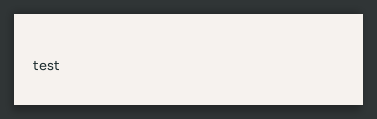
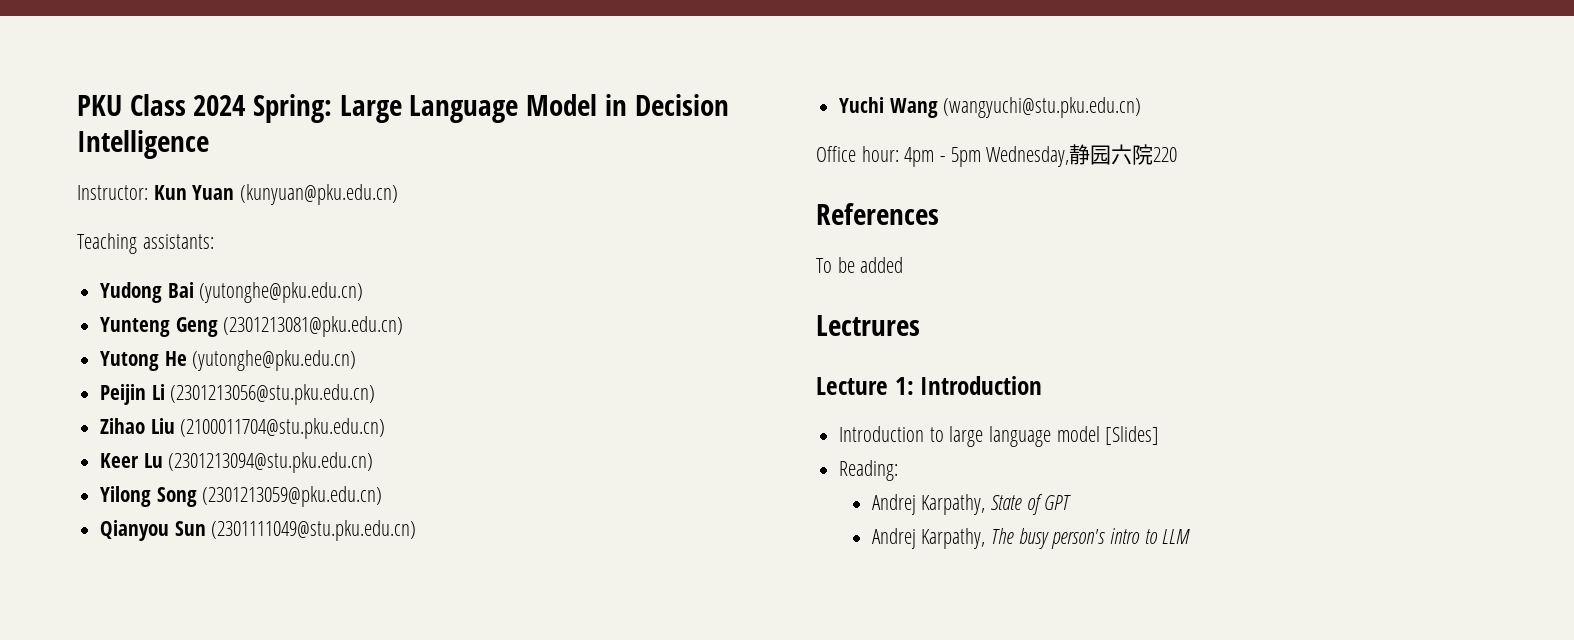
- test
+ PKU Class 2024 Spring: Large Language Model in Decision Intelligence
+ Instructor: Kun Yuan (kunyuan@pku.edu.cn)
+ Teaching assistants:
+ Yudong Bai (yutonghe@pku.edu.cn)
+ Yunteng Geng (2301213081@pku.edu.cn)
+ Yutong He (yutonghe@pku.edu.cn)
+ Peijin Li (2301213056@stu.pku.edu.cn)
+ Zihao Liu (2100011704@stu.pku.edu.cn)
+ Keer Lu (2301213094@stu.pku.edu.cn)
+ Yilong Song (2301213059@pku.edu.cn)
+ Qianyou Sun (2301111049@stu.pku.edu.cn)
+ Yuchi Wang (wangyuchi@stu.pku.edu.cn)
+ Office hour: 4pm - 5pm Wednesday,静园六院220
+ References
+ To be added
+ Lectrures
+ Lecture 1: Introduction
+ Introduction to large language model [Slides]
+ Reading:
+ Andrej Karpathy, State of GPT
+ Andrej Karpathy, The busy person's intro to LLM

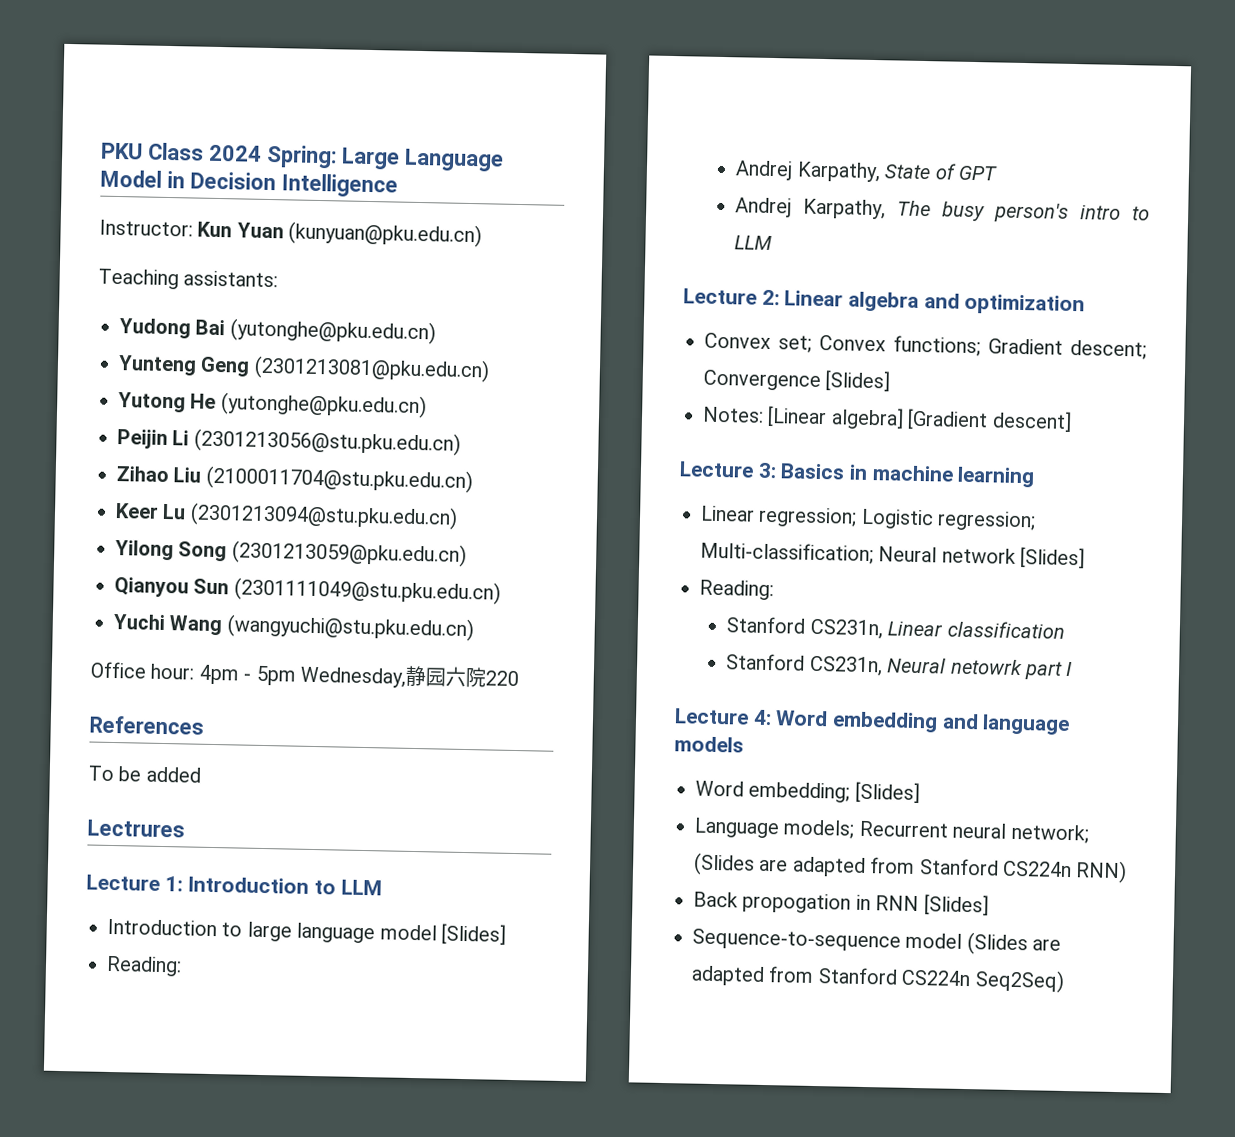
- Lecture 1: Introduction
+ Lecture 1: Introduction to LLM
+ Lecture 2: Linear algebra and optimization
+ Convex set; Convex functions; Gradient descent; Convergence [Slides]
+ Notes: [Linear algebra] [Gradient descent]
+ Lecture 3: Basics in machine learning
+ Linear regression; Logistic regression; Multi-classification; Neural network [Slides]
+ Reading:
+ Stanford CS231n, Linear classification
+ Stanford CS231n, Neural netowrk part I
+ Lecture 4: Word embedding and language models
+ Word embedding; [Slides]
+ Language models; Recurrent neural network; (Slides are adapted from Stanford CS224n RNN)
+ Back propogation in RNN [Slides]
+ Sequence-to-sequence model (Slides are adapted from Stanford CS224n Seq2Seq)

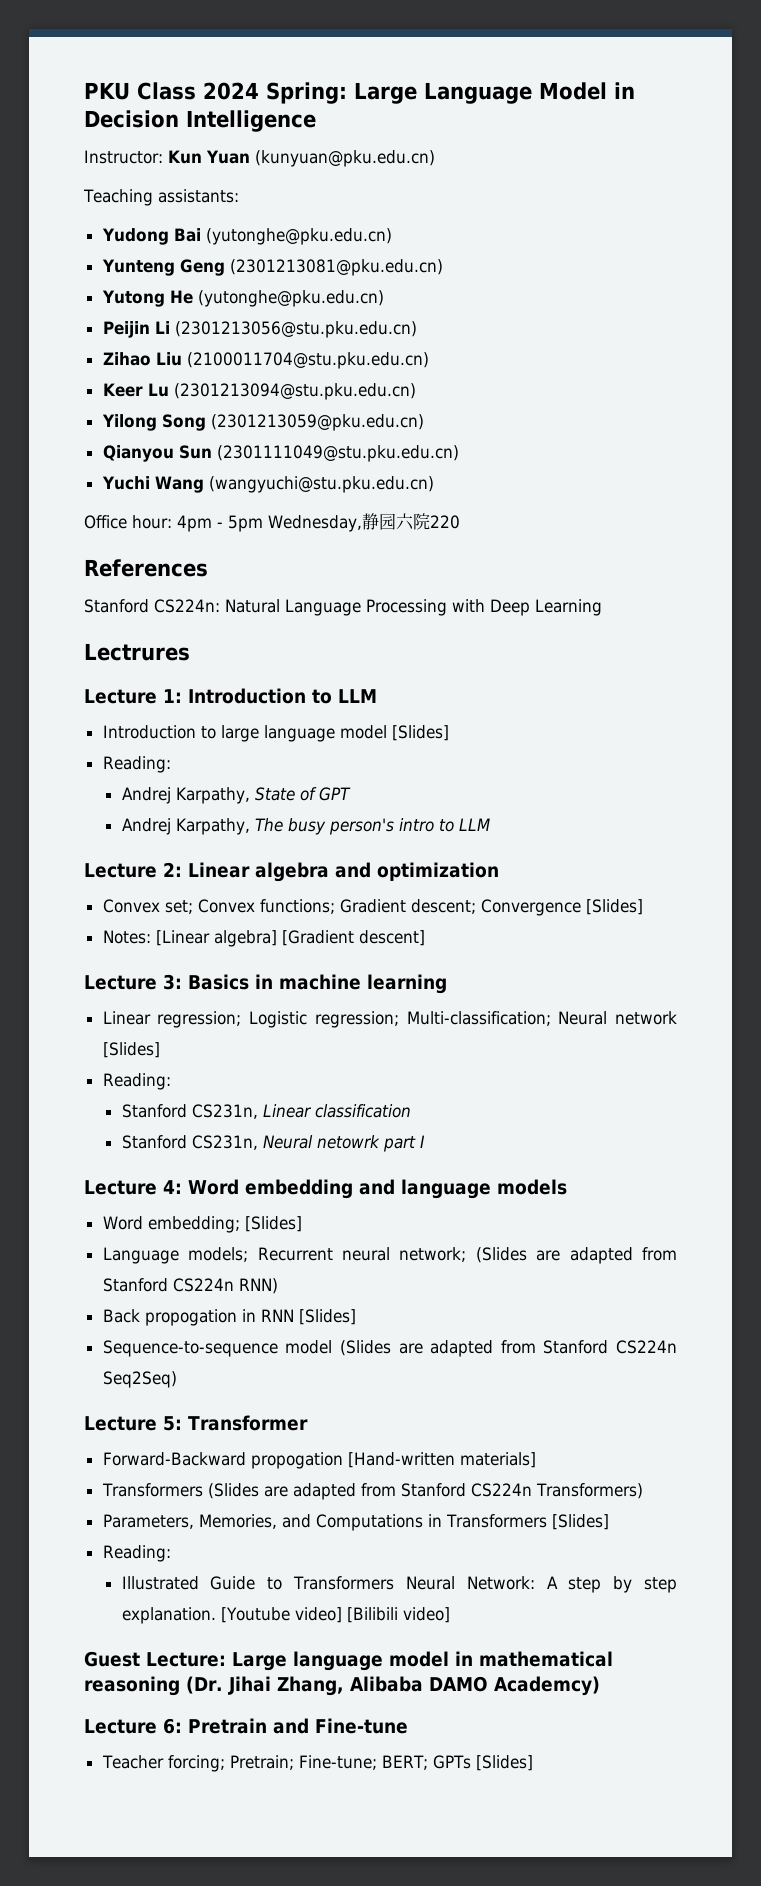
- To be added
+ Stanford CS224n: Natural Language Processing with Deep Learning
+ Lecture 5: Transformer
+ Forward-Backward propogation [Hand-written materials]
+ Transformers (Slides are adapted from Stanford CS224n Transformers)
+ Parameters, Memories, and Computations in Transformers [Slides]
+ Reading:
+ Illustrated Guide to Transformers Neural Network: A step by step explanation. [Youtube video] [Bilibili video]
+ Guest Lecture: Large language model in mathematical reasoning (Dr. Jihai Zhang, Alibaba DAMO Academcy)
+ Lecture 6: Pretrain and Fine-tune
+ Teacher forcing; Pretrain; Fine-tune; BERT; GPTs [Slides]

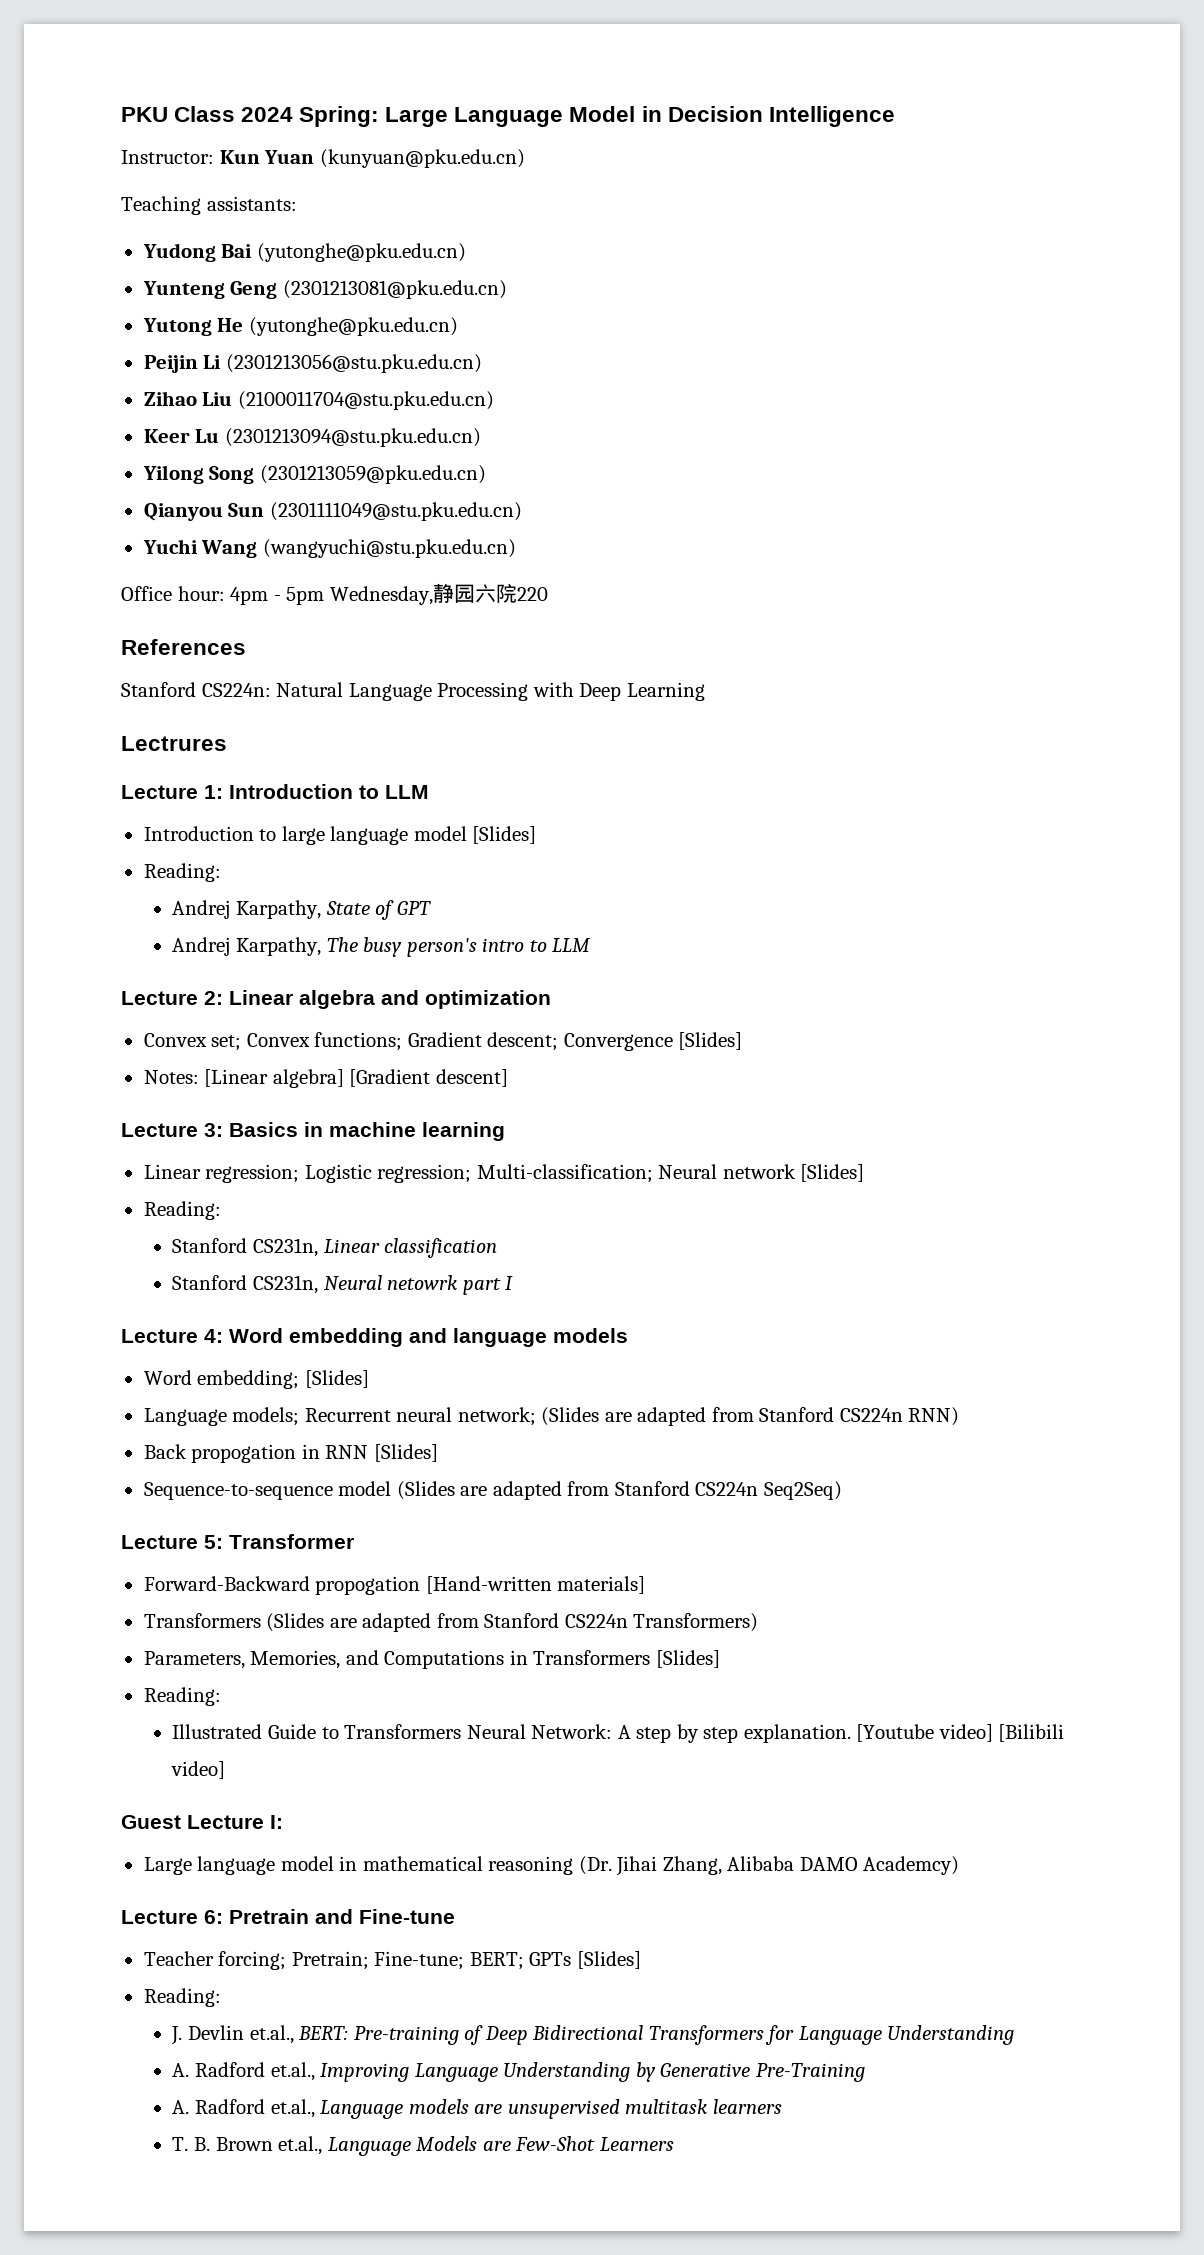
- Guest Lecture: Large language model in mathematical reasoning (Dr. Jihai Zhang, Alibaba DAMO Academcy)
+ Guest Lecture I:
+ Large language model in mathematical reasoning (Dr. Jihai Zhang, Alibaba DAMO Academcy)
  Teacher forcing; Pretrain; Fine-tune; BERT; GPTs [Slides]
+ Reading:
+ J. Devlin et.al., BERT: Pre-training of Deep Bidirectional Transformers for Language Understanding
+ A. Radford et.al., Improving Language Understanding by Generative Pre-Training
+ A. Radford et.al., Language models are unsupervised multitask learners
+ T. B. Brown et.al., Language Models are Few-Shot Learners

